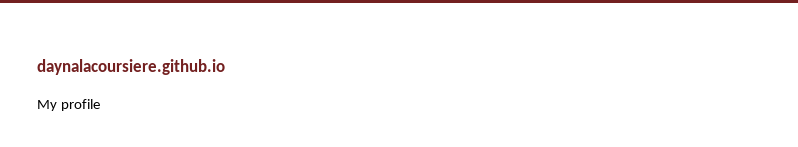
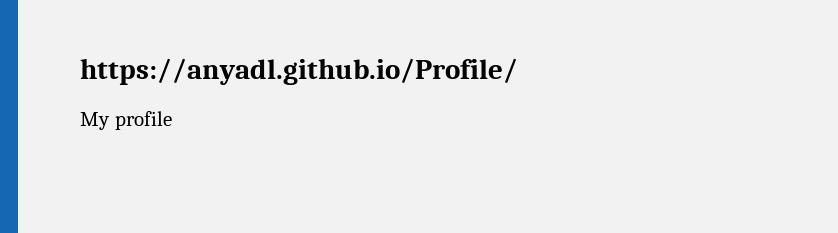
- daynalacoursiere.github.io
+ https://anyadl.github.io/Profile/

